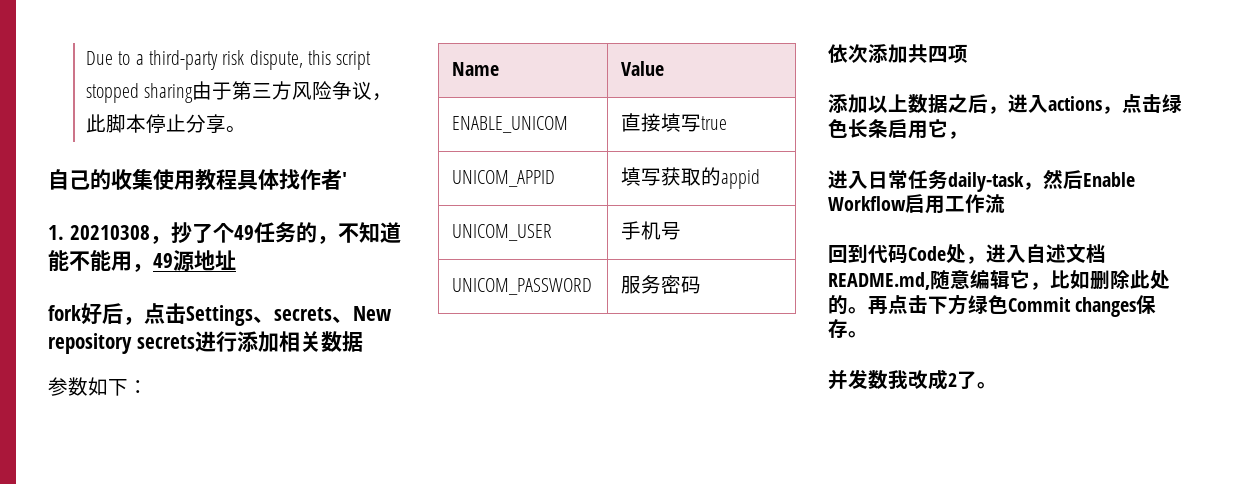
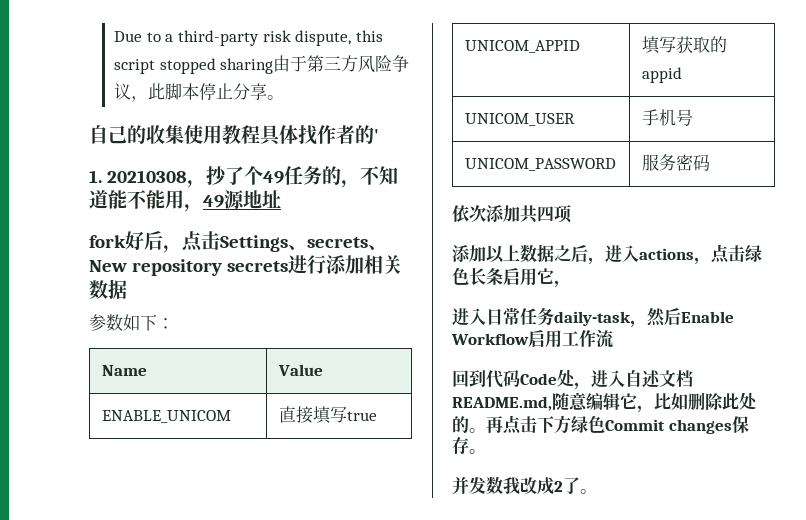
- 自己的收集使用教程具体找作者'
+ 自己的收集使用教程具体找作者的'

